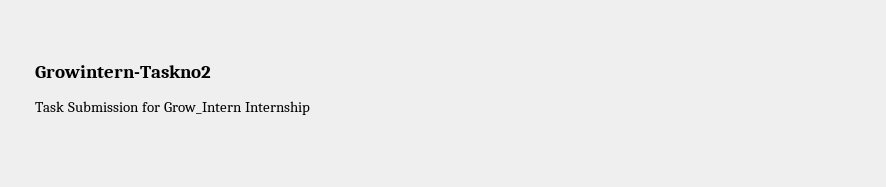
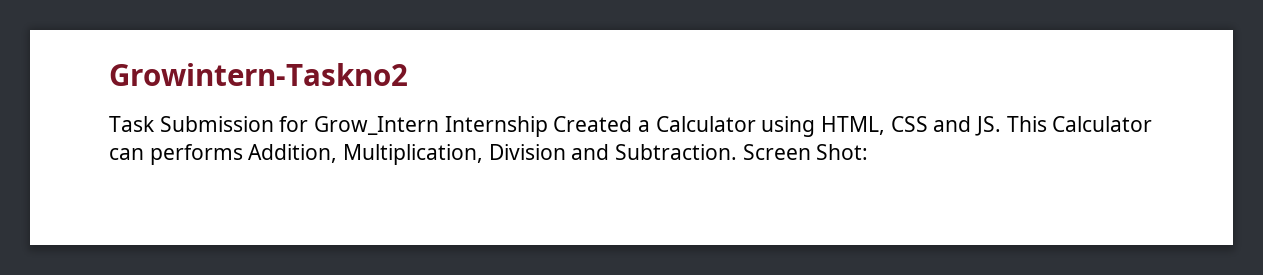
- Task Submission for Grow_Intern Internship
+ Task Submission for Grow_Intern Internship Created a Calculator using HTML, CSS and JS. This Calculator can performs Addition, Multiplication, Division and Subtraction. Screen Shot:

